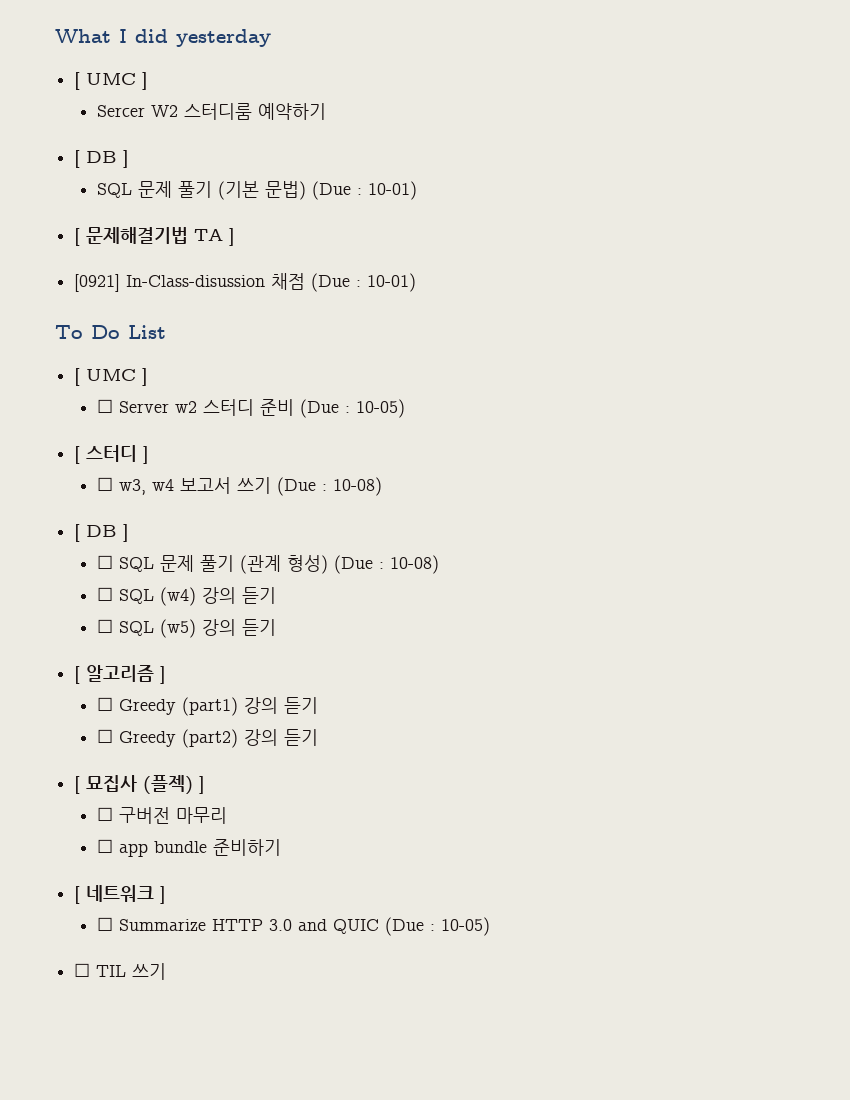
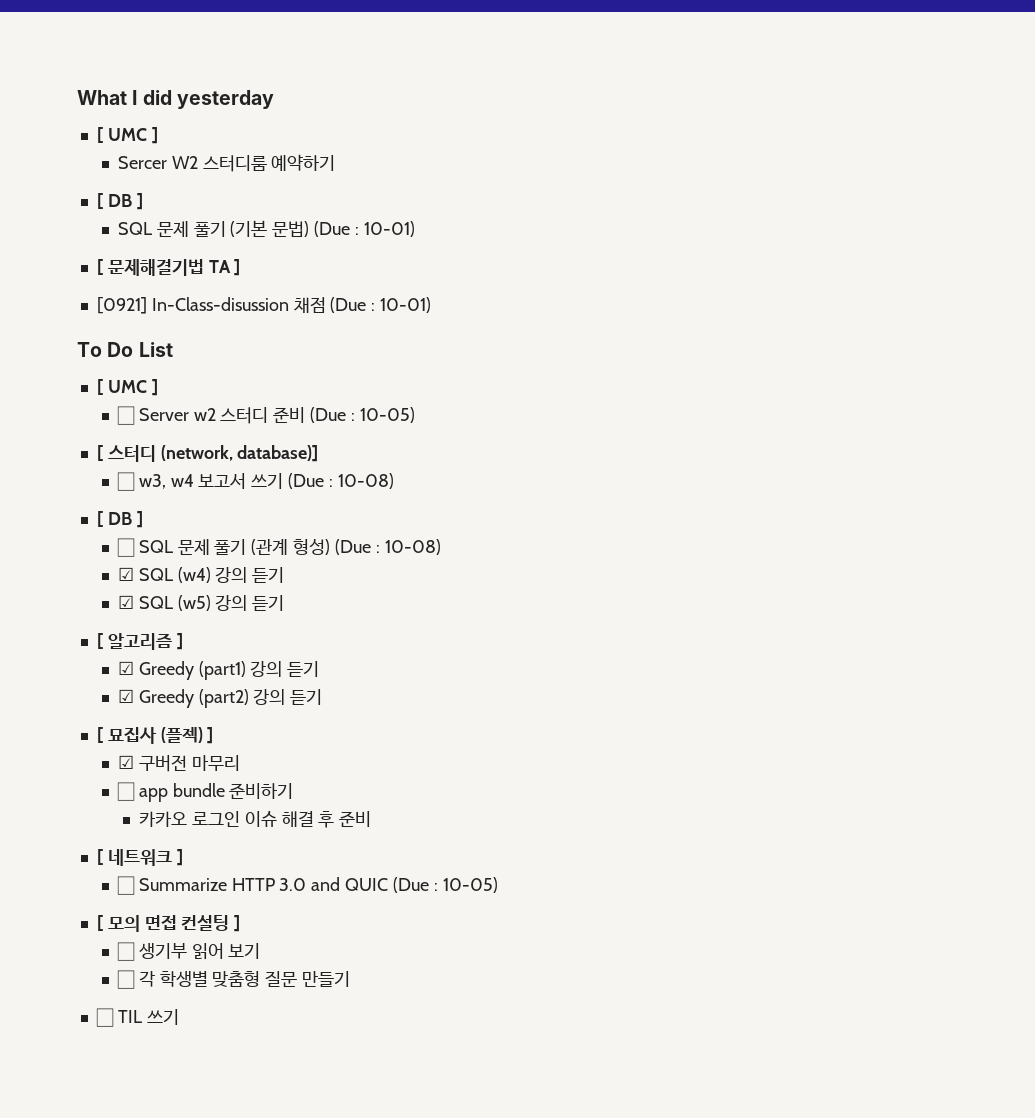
- [ 스터디 ]
+ [ 스터디 (network, database)]
- ☐ SQL (w4) 강의 듣기
+ ☑ SQL (w4) 강의 듣기
- ☐ SQL (w5) 강의 듣기
+ ☑ SQL (w5) 강의 듣기
- ☐ Greedy (part1) 강의 듣기
+ ☑ Greedy (part1) 강의 듣기
- ☐ Greedy (part2) 강의 듣기
+ ☑ Greedy (part2) 강의 듣기
- ☐ 구버전 마무리
+ ☑ 구버전 마무리
+ 카카오 로그인 이슈 해결 후 준비
+ [ 모의 면접 컨설팅 ]
+ ☐ 생기부 읽어 보기
+ ☐ 각 학생별 맞춤형 질문 만들기

